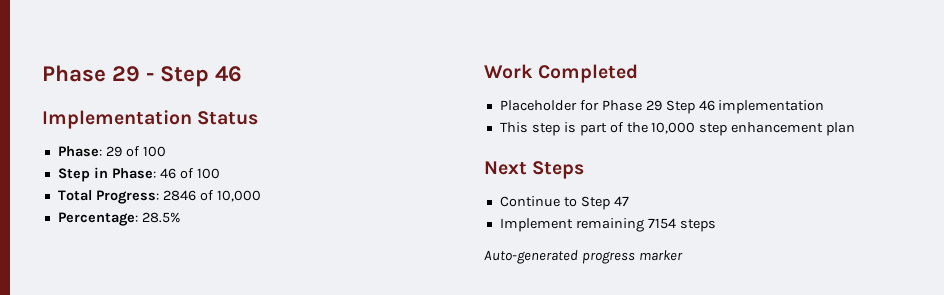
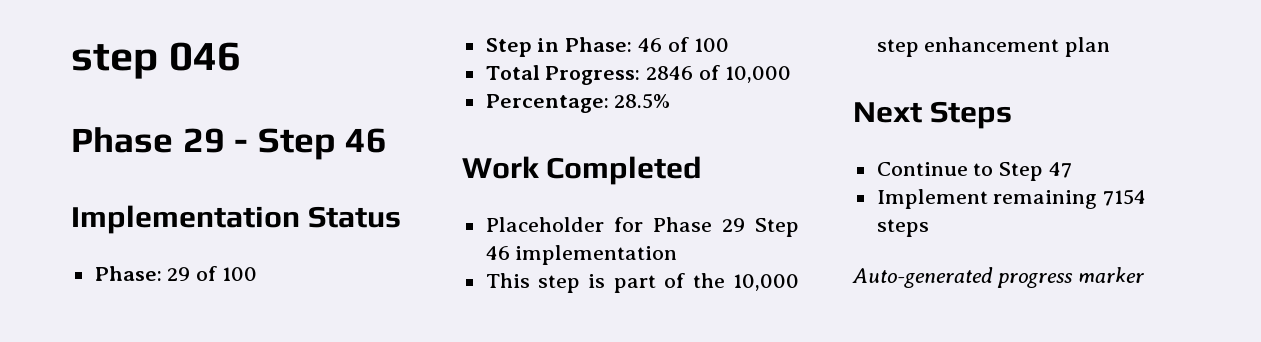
+ step 046

